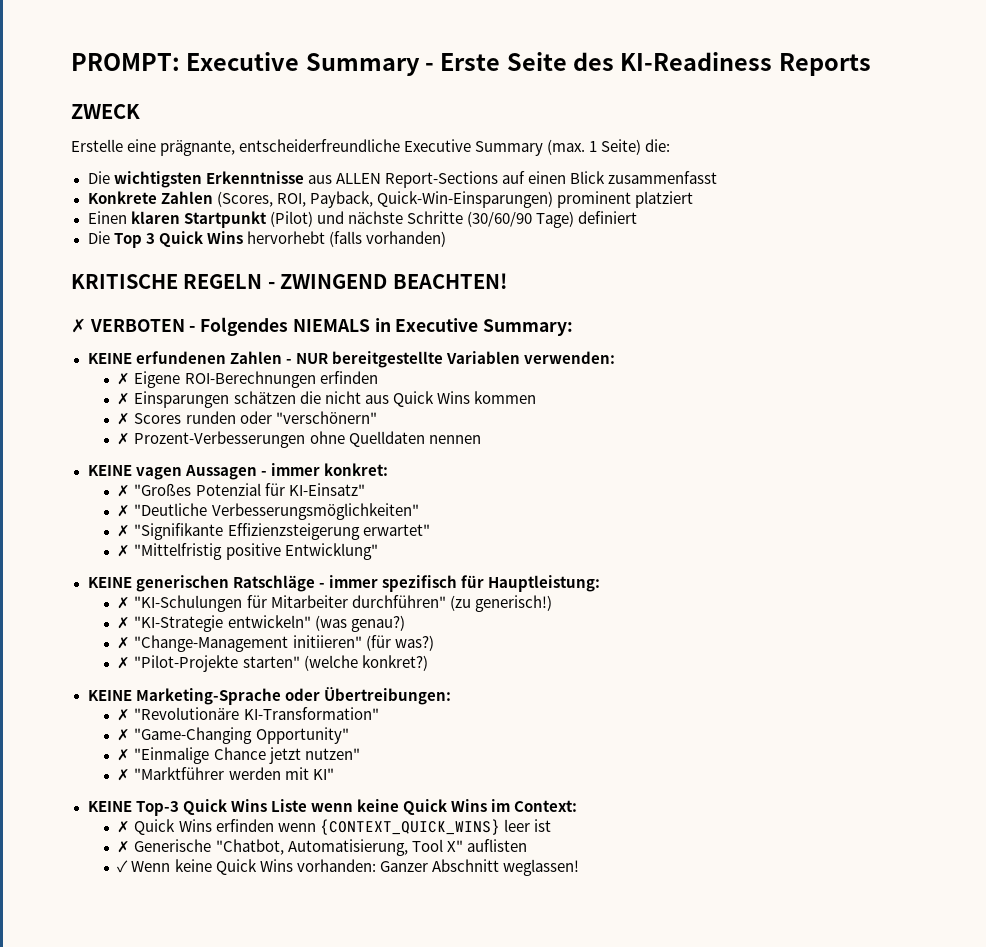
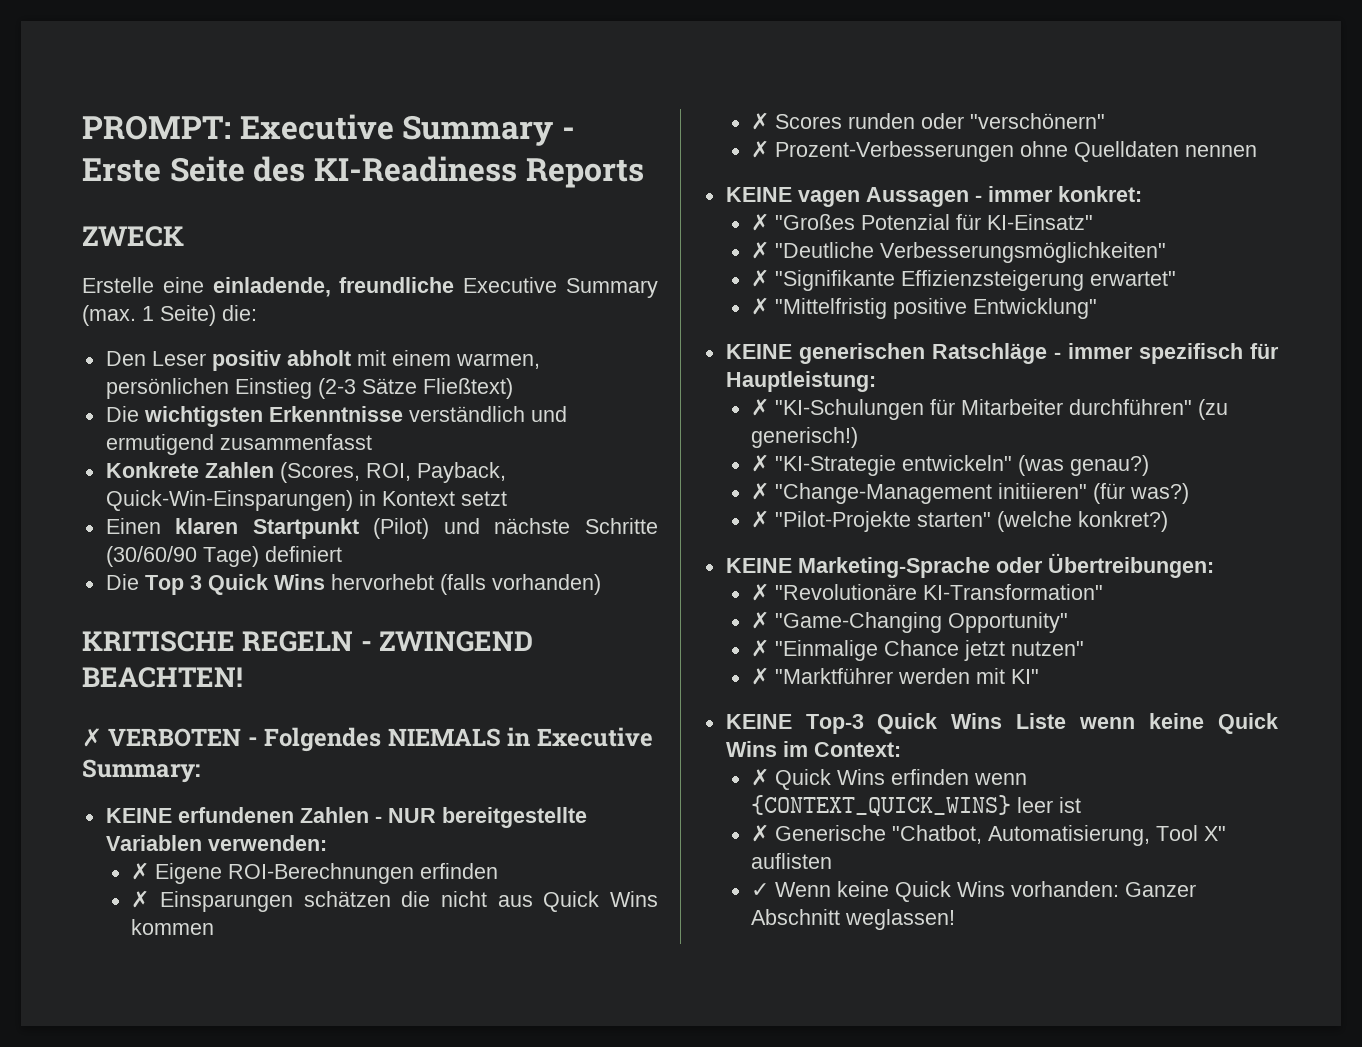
- Erstelle eine prägnante, entscheiderfreundliche Executive Summary (max. 1 Seite) die:
+ Erstelle eine einladende, freundliche Executive Summary (max. 1 Seite) die:
- Die wichtigsten Erkenntnisse aus ALLEN Report-Sections auf einen Blick zusammenfasst
+ Den Leser positiv abholt mit einem warmen, persönlichen Einstieg (2-3 Sätze Fließtext)
+ Die wichtigsten Erkenntnisse verständlich und ermutigend zusammenfasst
- Konkrete Zahlen (Scores, ROI, Payback, Quick-Win-Einsparungen) prominent platziert
+ Konkrete Zahlen (Scores, ROI, Payback, Quick-Win-Einsparungen) in Kontext setzt

